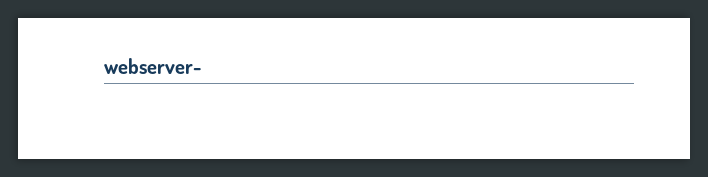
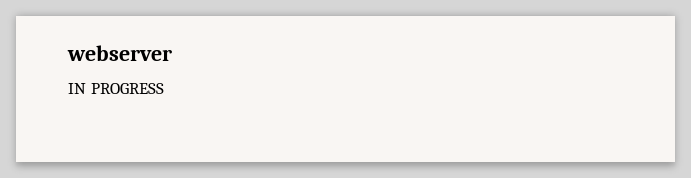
- webserver-
+ webserver
+ IN PROGRESS

